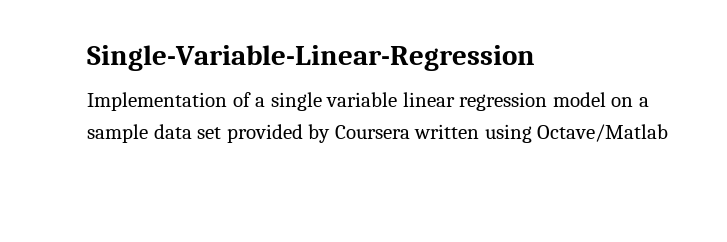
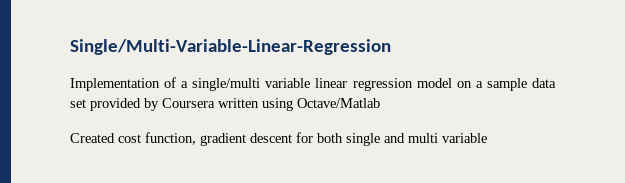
- Single-Variable-Linear-Regression
+ Single/Multi-Variable-Linear-Regression
- Implementation of a single variable linear regression model on a sample data set provided by Coursera written using Octave/Matlab
+ Implementation of a single/multi variable linear regression model on a sample data set provided by Coursera written using Octave/Matlab
+ Created cost function, gradient descent for both single and multi variable

